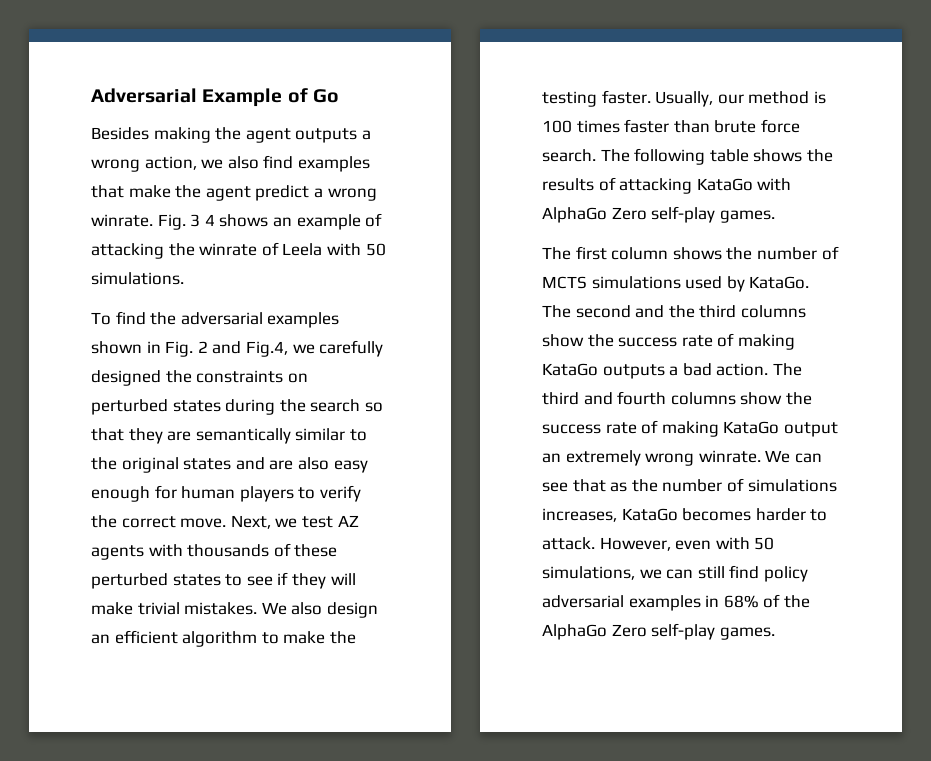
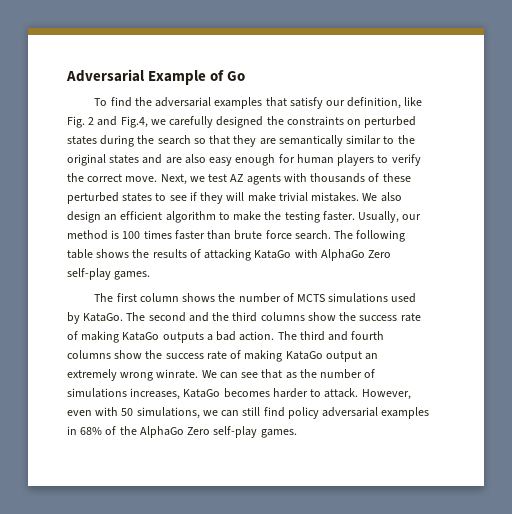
- Besides making the agent outputs a wrong action, we also find examples that make the agent predict a wrong winrate. Fig. 3 4 shows an example of attacking the winrate of Leela with 50 simulations.
- To find the adversarial examples shown in Fig. 2 and Fig.4, we carefully designed the constraints on perturbed states during the search so that they are semantically similar to the original states and are also easy enough for human players to verify the correct move.
+ To find the adversarial examples that satisfy our definition, like Fig. 2 and Fig.4, we carefully designed the constraints on perturbed states during the search so that they are semantically similar to the original states and are also easy enough for human players to verify the correct move.

